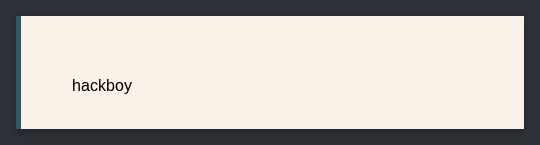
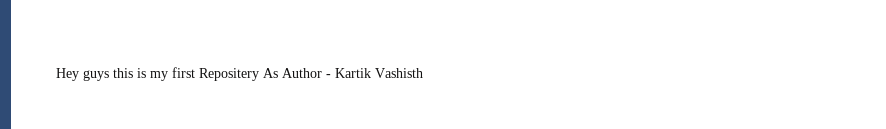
- hackboy
+ Hey guys this is my first Repositery As Author - Kartik Vashisth

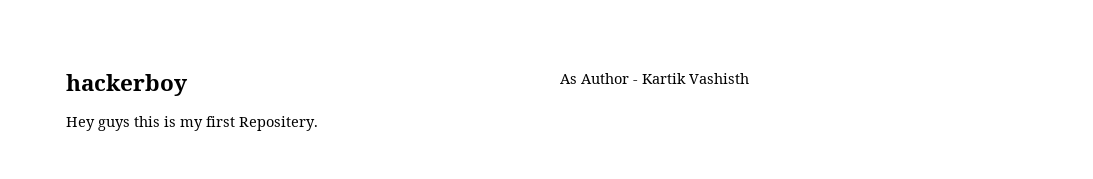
+ hackerboy
- Hey guys this is my first Repositery As Author - Kartik Vashisth
+ Hey guys this is my first Repositery.
+ As Author - Kartik Vashisth

